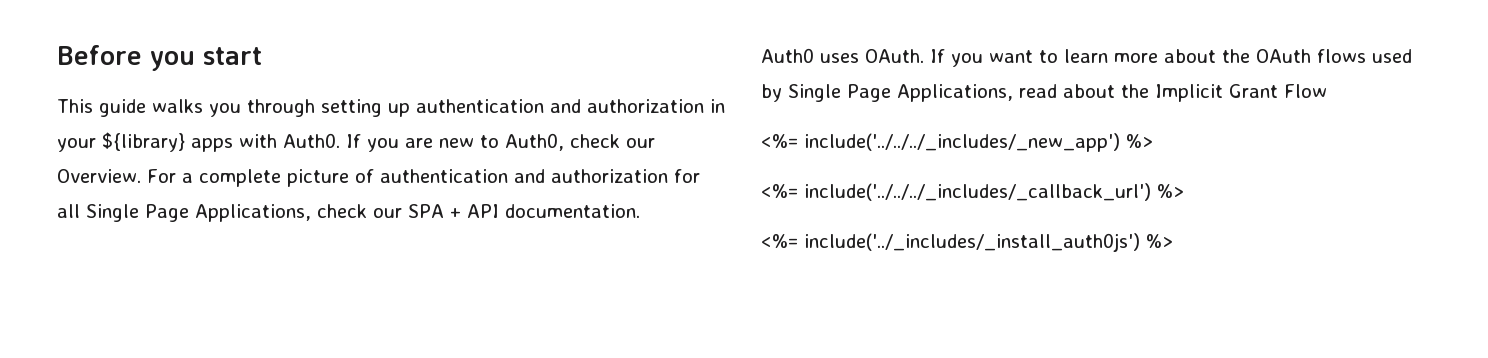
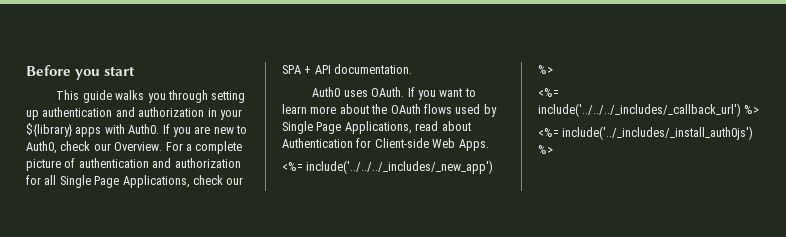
- If you want to learn more about the OAuth flows used by Single Page Applications, read about the Implicit Grant Flow
+ If you want to learn more about the OAuth flows used by Single Page Applications, read about Authentication for Client-side Web Apps.

